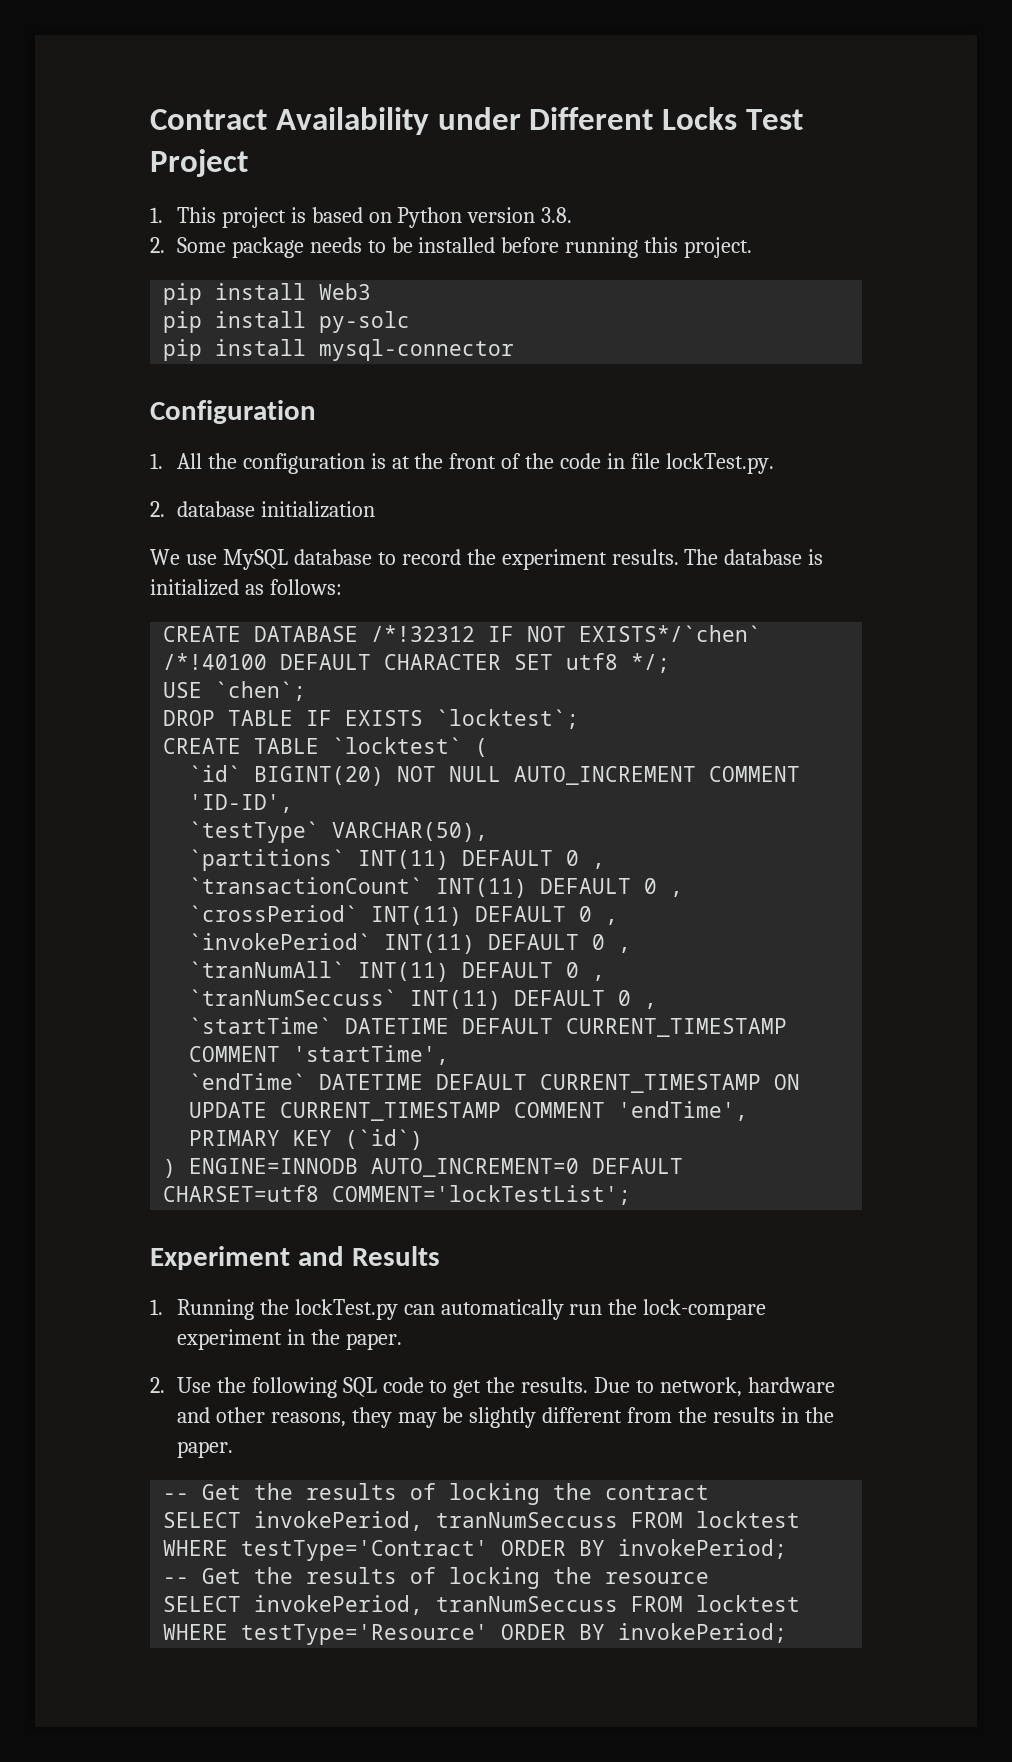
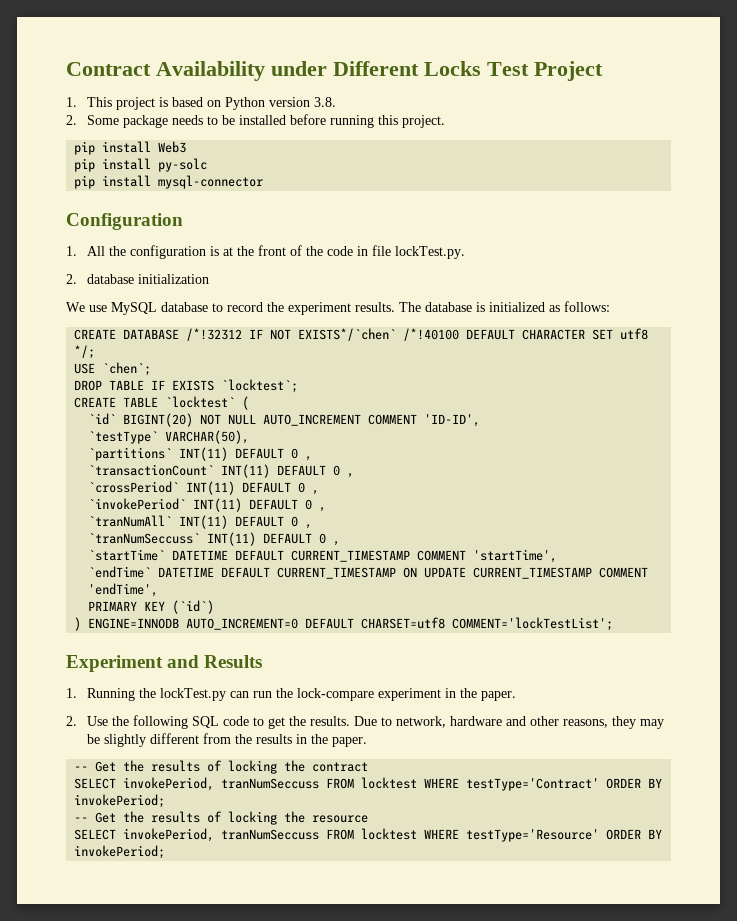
- 1. Running the lockTest.py can automatically run the lock-compare experiment in the paper.
+ 1. Running the lockTest.py can run the lock-compare experiment in the paper.

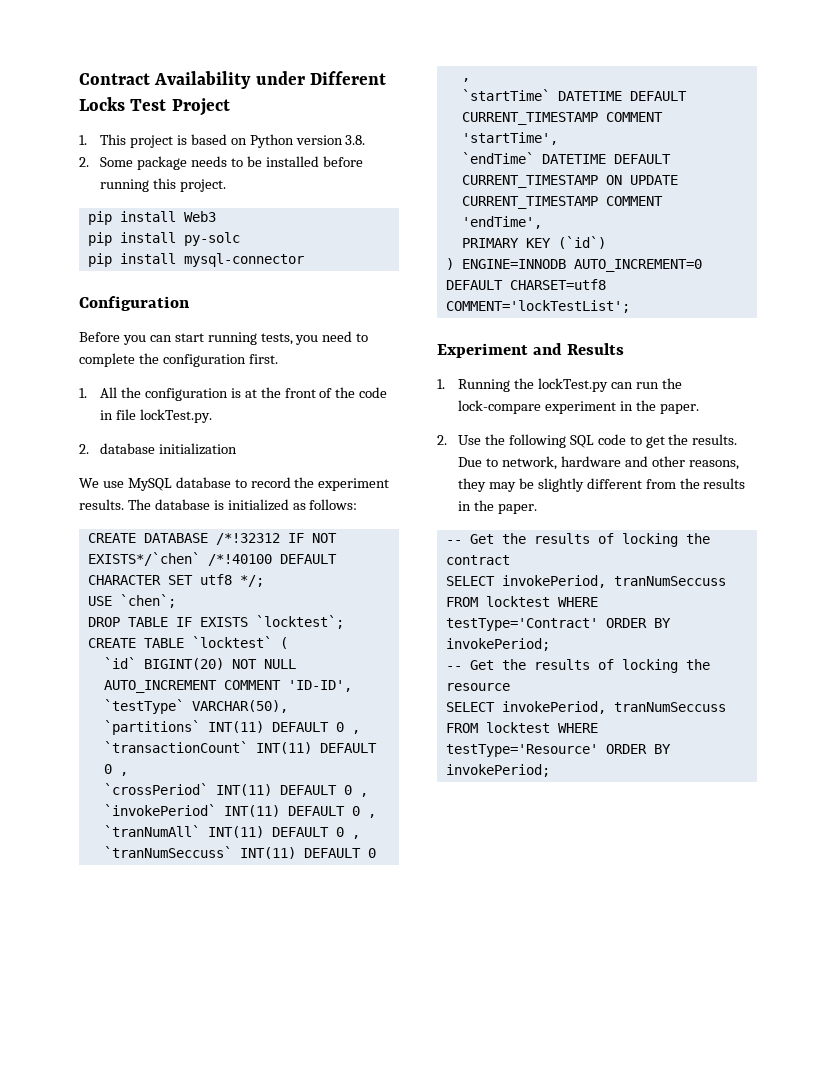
+ Before you can start running tests, you need to complete the configuration first.

